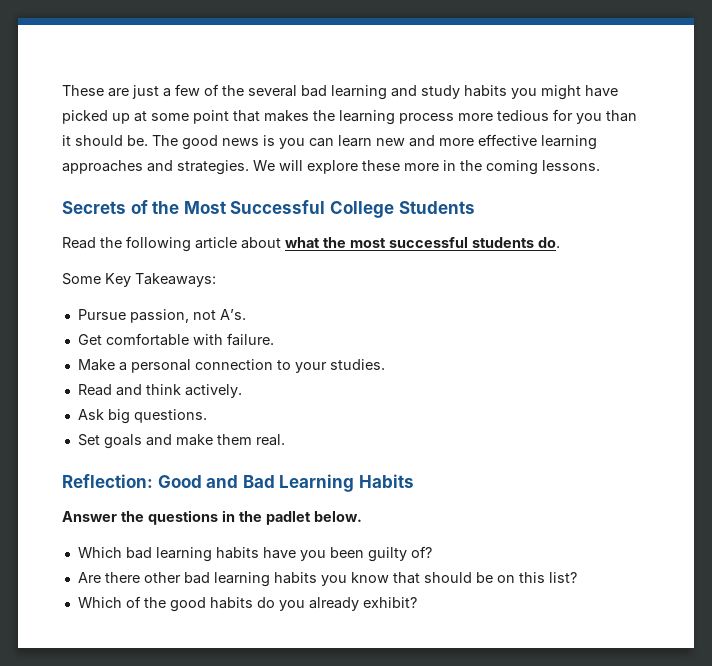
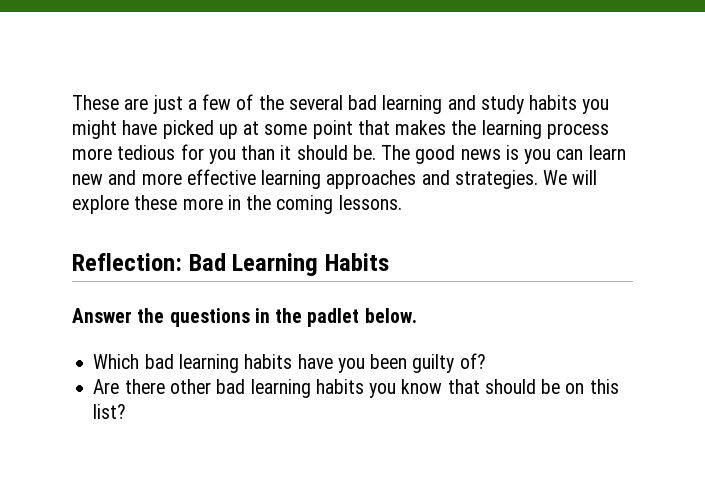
- Secrets of the Most Successful College Students
- Read the following article about what the most successful students do.
- Some Key Takeaways:
- Pursue passion, not A’s.
- Get comfortable with failure.
- Make a personal connection to your studies.
- Read and think actively.
- Ask big questions.
- Set goals and make them real.
- Reflection: Good and Bad Learning Habits
+ Reflection: Bad Learning Habits
- Which of the good habits do you already exhibit?

